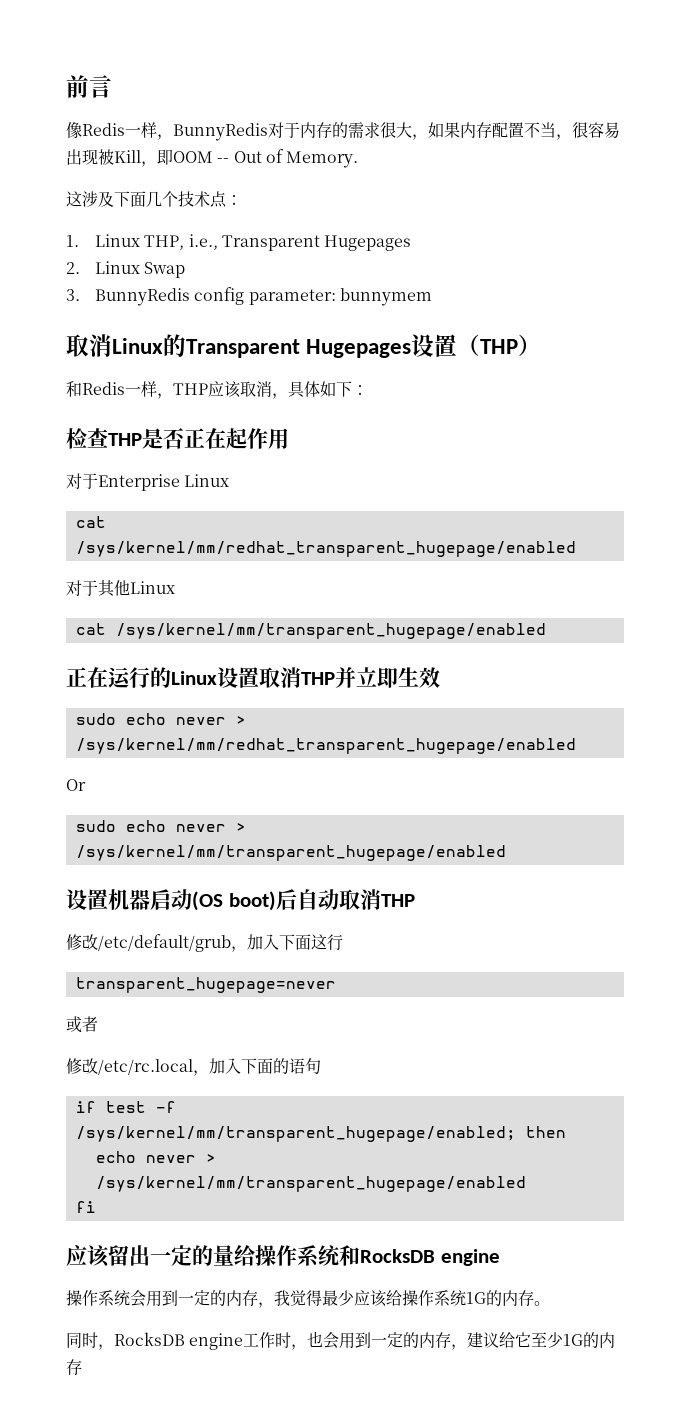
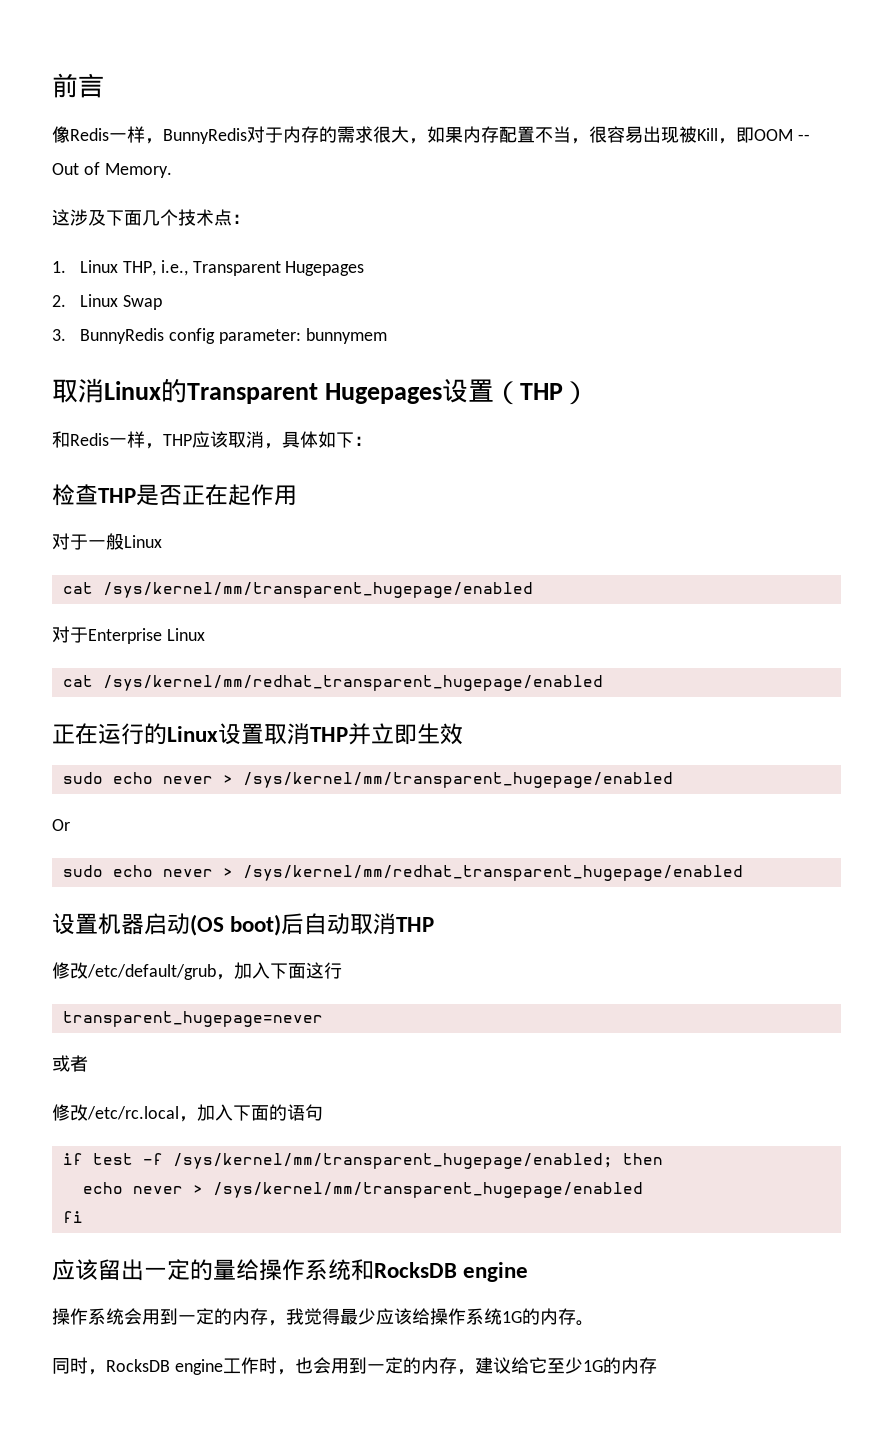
+ 对于一般Linux
+ cat /sys/kernel/mm/transparent_hugepage/enabled
- 对于其他Linux
- cat /sys/kernel/mm/transparent_hugepage/enabled
- sudo echo never > /sys/kernel/mm/redhat_transparent_hugepage/enabled
+ sudo echo never > /sys/kernel/mm/transparent_hugepage/enabled
- sudo echo never > /sys/kernel/mm/transparent_hugepage/enabled
+ sudo echo never > /sys/kernel/mm/redhat_transparent_hugepage/enabled

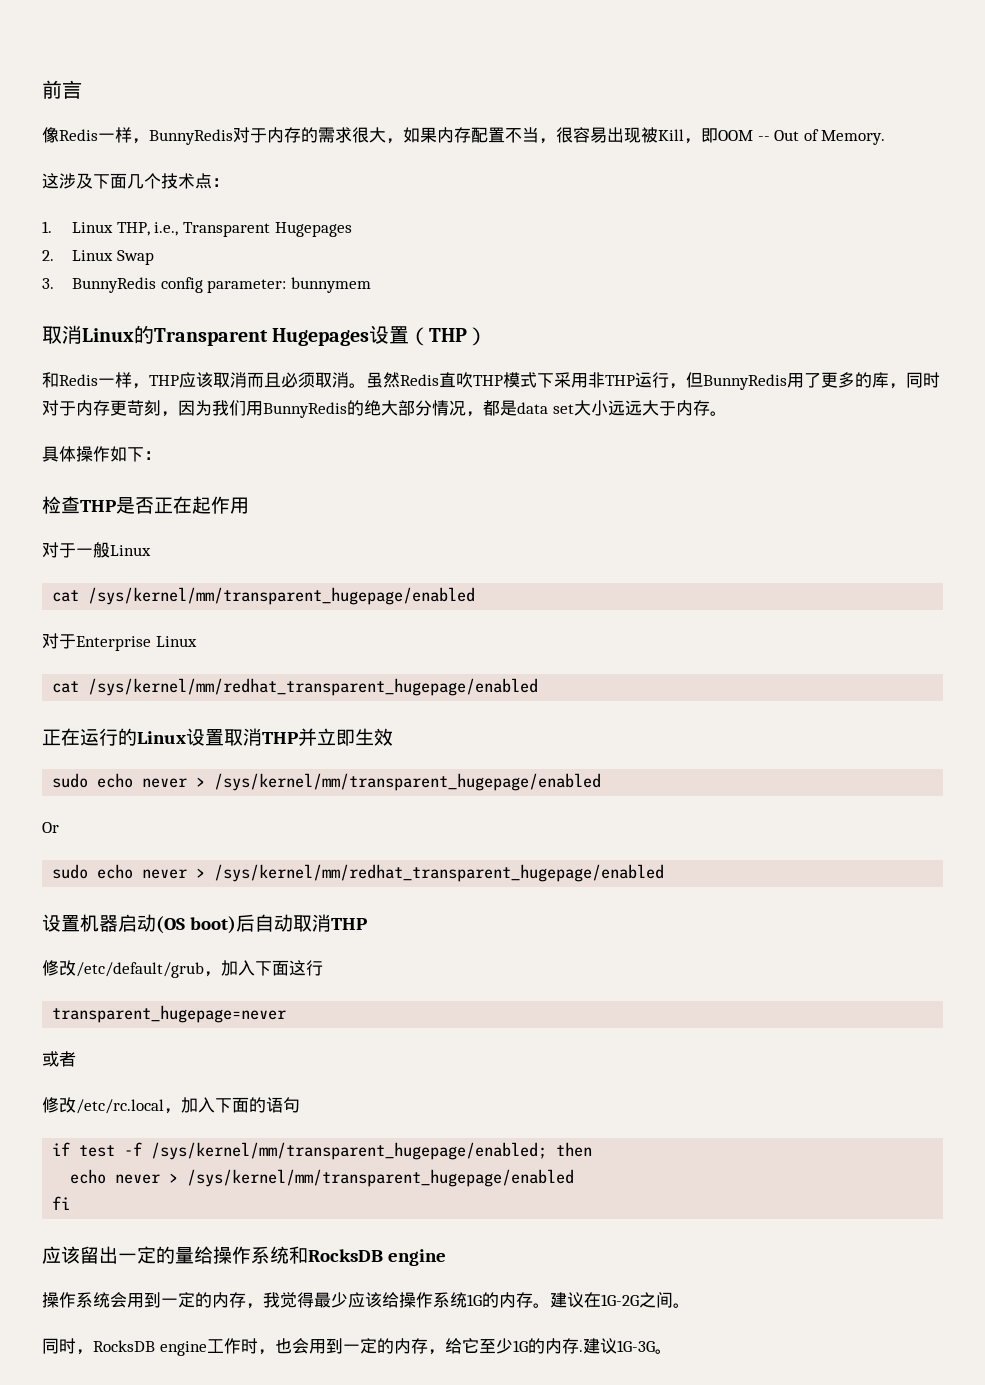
- 和Redis一样，THP应该取消，具体如下：
+ 和Redis一样，THP应该取消而且必须取消。虽然Redis直吹THP模式下采用非THP运行，但BunnyRedis用了更多的库，同时对于内存更苛刻，因为我们用BunnyRedis的绝大部分情况，都是data set大小远远大于内存。
+ 具体操作如下：
+ 建议在1G-2G之间。
- 同时，RocksDB engine工作时，也会用到一定的内存，建议给它至少1G的内存
+ 同时，RocksDB engine工作时，也会用到一定的内存，给它至少1G的内存.建议1G-3G。

